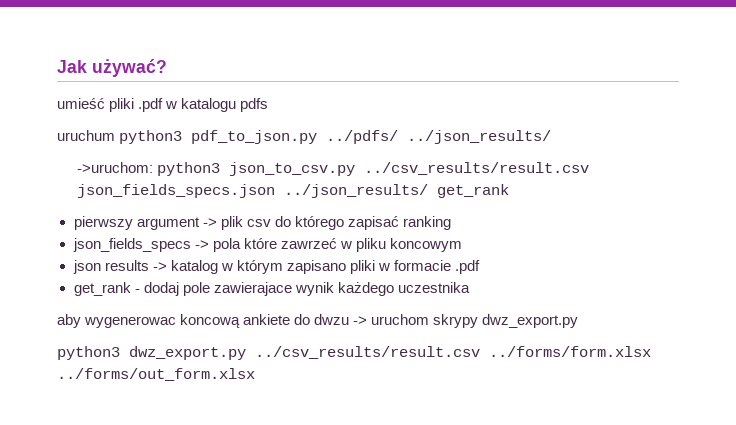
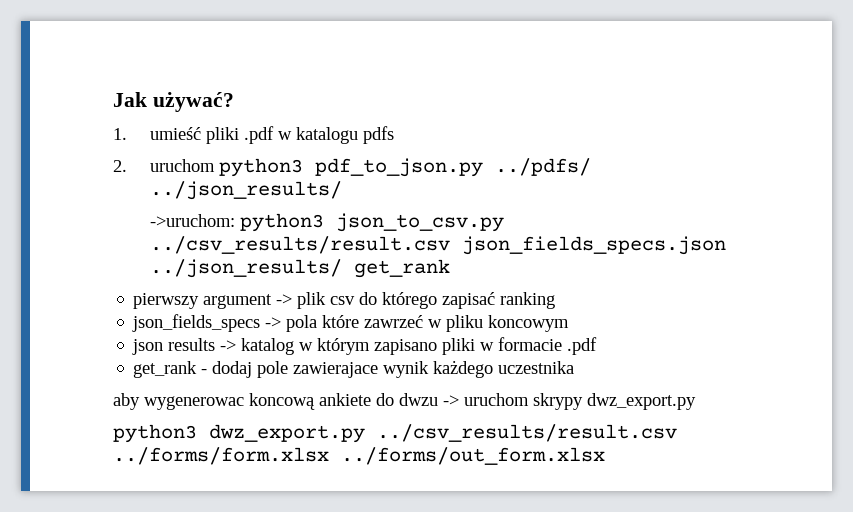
- umieść pliki .pdf w katalogu pdfs
+ 1. umieść pliki .pdf w katalogu pdfs
- uruchum python3 pdf_to_json.py ../pdfs/ ../json_results/
+ 2. uruchom python3 pdf_to_json.py ../pdfs/ ../json_results/

